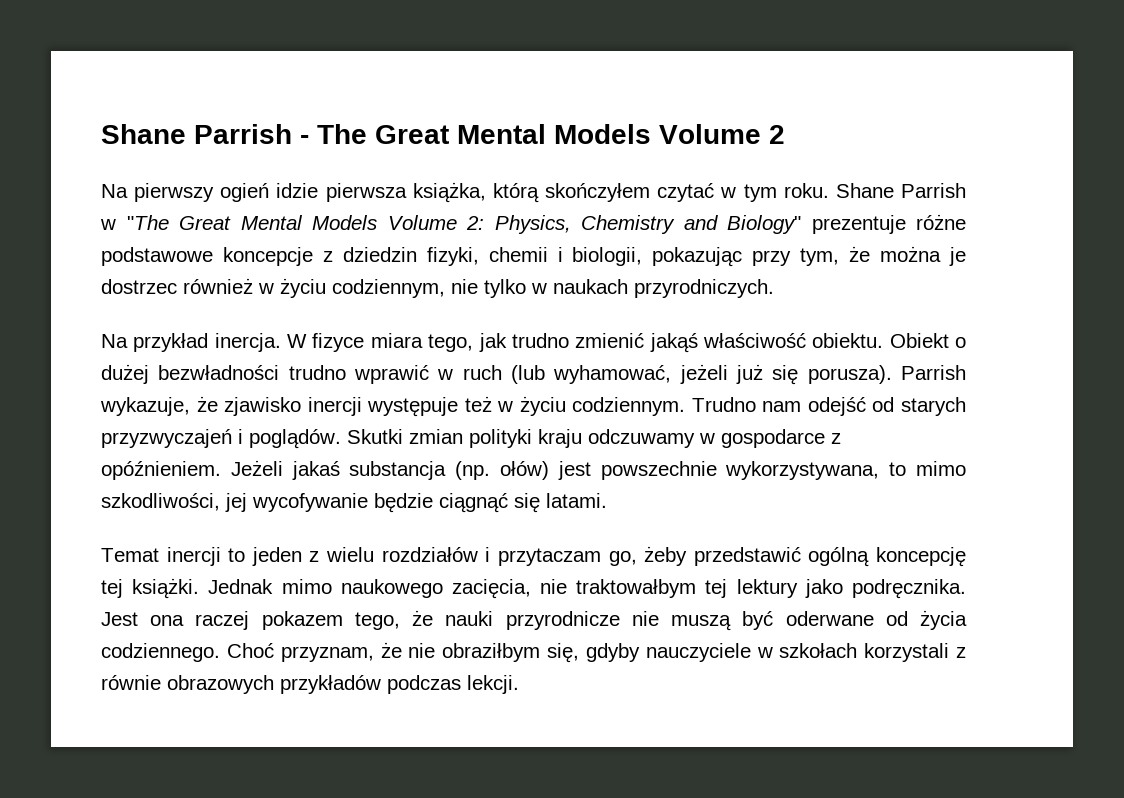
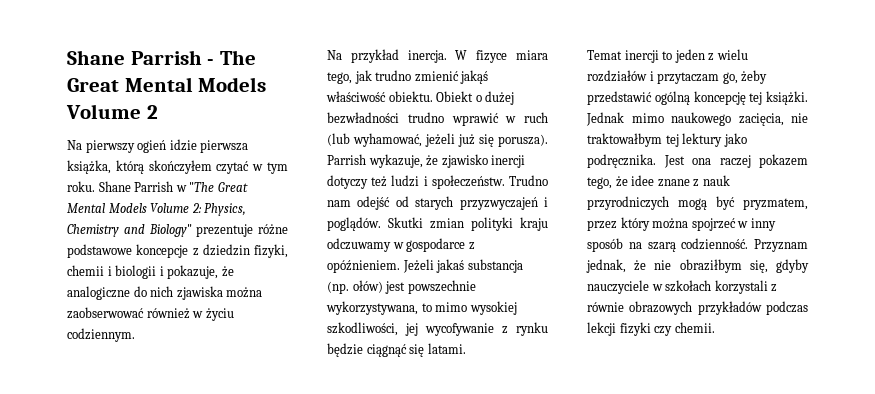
- Shane Parrish w "The Great Mental Models Volume 2: Physics, Chemistry and Biology" prezentuje różne podstawowe koncepcje z dziedzin fizyki, chemii i biologii, pokazując przy tym, że można je dostrzec również w życiu codziennym, nie tylko w naukach przyrodniczych.
+ Shane Parrish w "The Great Mental Models Volume 2: Physics, Chemistry and Biology" prezentuje różne podstawowe koncepcje z dziedzin fizyki, chemii i biologii i pokazuje, że analogiczne do nich zjawiska można zaobserwować również w życiu codziennym.
- Parrish wykazuje, że zjawisko inercji występuje też w życiu codziennym.
+ Parrish wykazuje, że zjawisko inercji dotyczy też ludzi i społeczeństw.
- Jeżeli jakaś substancja (np. ołów) jest powszechnie wykorzystywana, to mimo szkodliwości, jej wycofywanie będzie ciągnąć się latami.
+ Jeżeli jakaś substancja (np. ołów) jest powszechnie wykorzystywana, to mimo wysokiej szkodliwości, jej wycofywanie z rynku będzie ciągnąć się latami.
- Jest ona raczej pokazem tego, że nauki przyrodnicze nie muszą być oderwane od życia codziennego. Choć przyznam, że nie obraziłbym się, gdyby nauczyciele w szkołach korzystali z równie obrazowych przykładów podczas lekcji.
+ Jest ona raczej pokazem tego, że idee znane z nauk przyrodniczych mogą być pryzmatem, przez który można spojrzeć w inny sposób na szarą codzienność. Przyznam jednak, że nie obraziłbym się, gdyby nauczyciele w szkołach korzystali z równie obrazowych przykładów podczas lekcji fizyki czy chemii.

